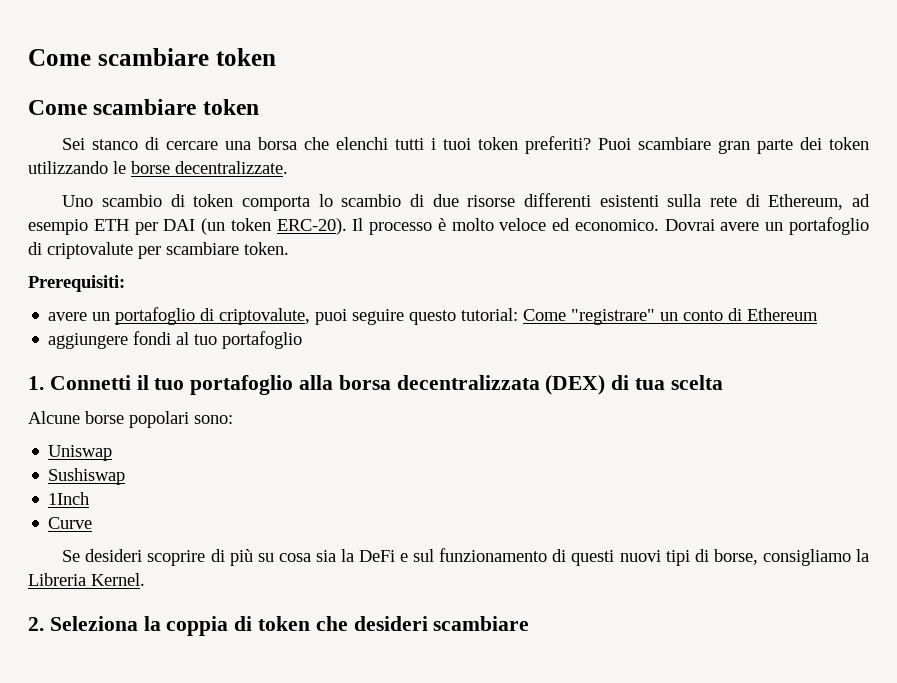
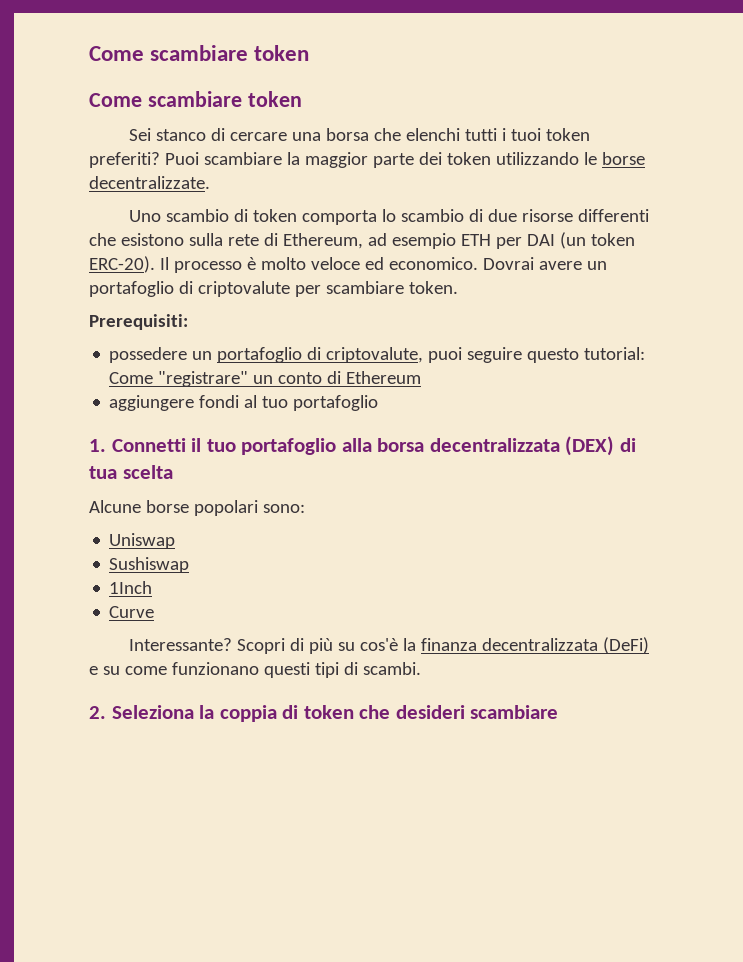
- Puoi scambiare gran parte dei token utilizzando le borse decentralizzate.
+ Puoi scambiare la maggior parte dei token utilizzando le borse decentralizzate.
- Uno scambio di token comporta lo scambio di due risorse differenti esistenti sulla rete di Ethereum, ad esempio ETH per DAI (un token ERC-20).
+ Uno scambio di token comporta lo scambio di due risorse differenti che esistono sulla rete di Ethereum, ad esempio ETH per DAI (un token ERC-20).
- avere un portafoglio di criptovalute, puoi seguire questo tutorial: Come "registrare" un conto di Ethereum
+ possedere un portafoglio di criptovalute, puoi seguire questo tutorial: Come "registrare" un conto di Ethereum
- Se desideri scoprire di più su cosa sia la DeFi e sul funzionamento di questi nuovi tipi di borse, consigliamo la Libreria Kernel.
+ Interessante? Scopri di più su cos'è la finanza decentralizzata (DeFi) e su come funzionano questi tipi di scambi.

